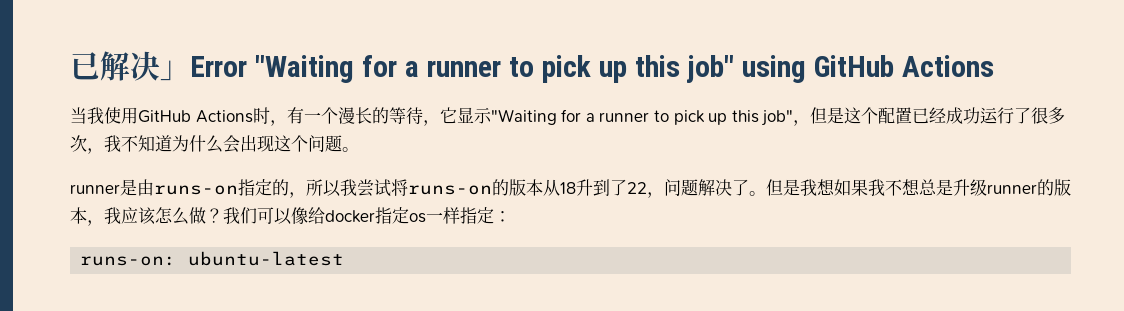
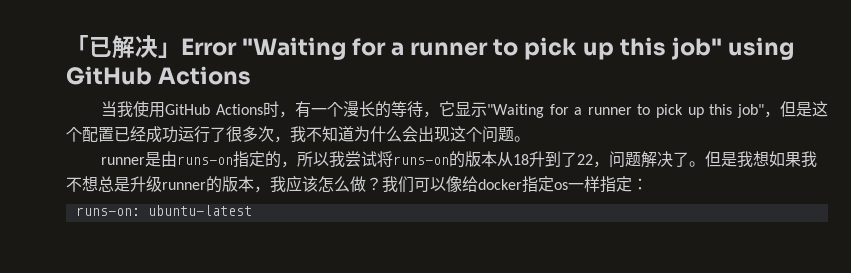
- 已解决」Error "Waiting for a runner to pick up this job" using GitHub Actions
+ 「已解决」Error "Waiting for a runner to pick up this job" using GitHub Actions

